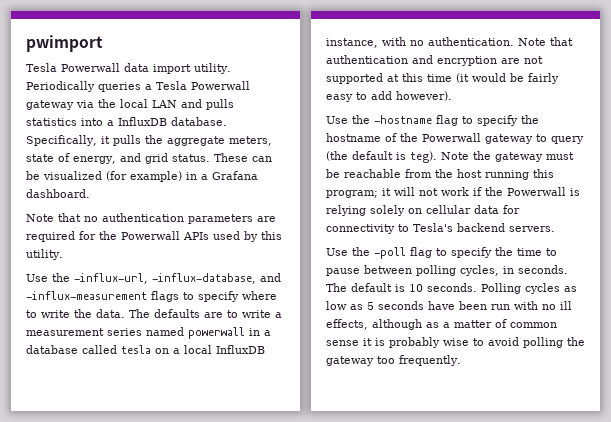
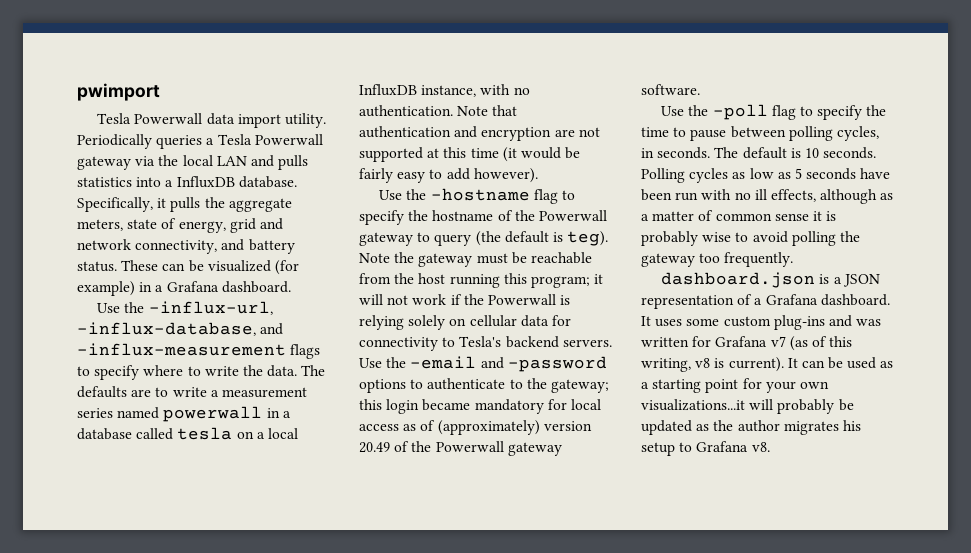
- Specifically, it pulls the aggregate meters, state of energy, and grid status.
+ Specifically, it pulls the aggregate meters, state of energy, grid and network connectivity, and battery status.
- Note that no authentication parameters are required for the Powerwall APIs used by this utility.
+ Use the -email and -password options to authenticate to the gateway; this login became mandatory for local access as of (approximately) version 20.49 of the Powerwall gateway software.
+ dashboard.json is a JSON representation of a Grafana dashboard. It uses some custom plug-ins and was written for Grafana v7 (as of this writing, v8 is current). It can be used as a starting point for your own visualizations...it will probably be updated as the author migrates his setup to Grafana v8.

